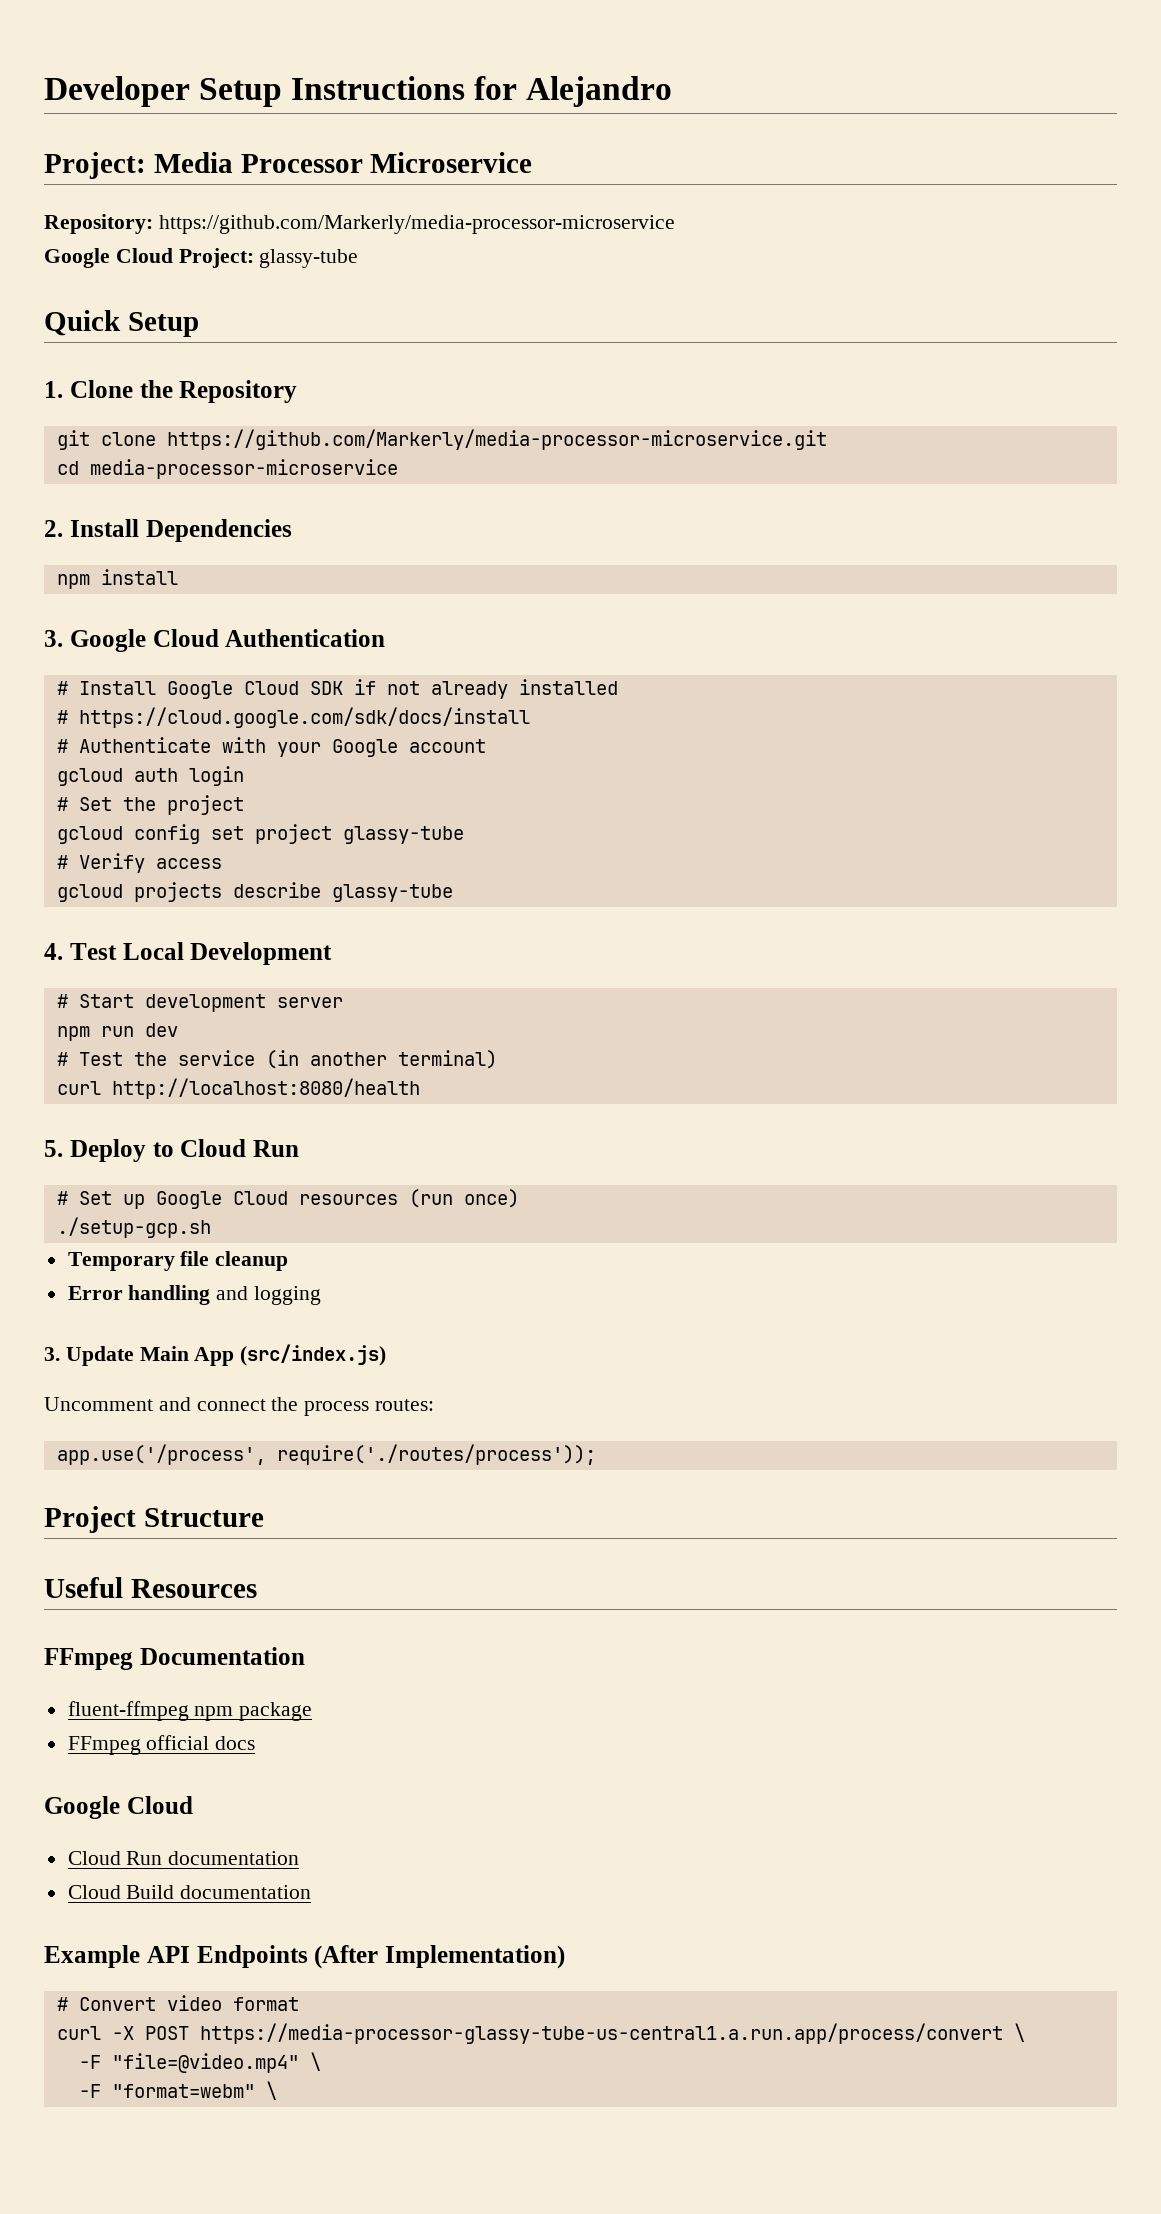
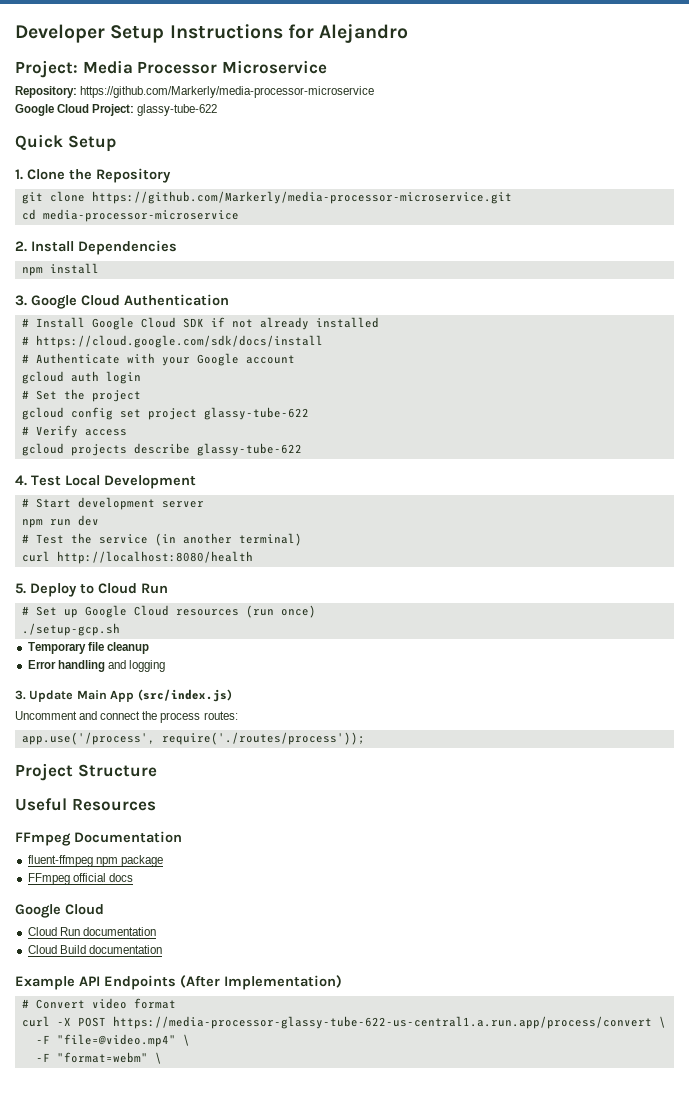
- Google Cloud Project: glassy-tube
+ Google Cloud Project: glassy-tube-622
- gcloud config set project glassy-tube
+ gcloud config set project glassy-tube-622
- gcloud projects describe glassy-tube
+ gcloud projects describe glassy-tube-622
- curl -X POST https://media-processor-glassy-tube-us-central1.a.run.app/process/convert \
+ curl -X POST https://media-processor-glassy-tube-622-us-central1.a.run.app/process/convert \

